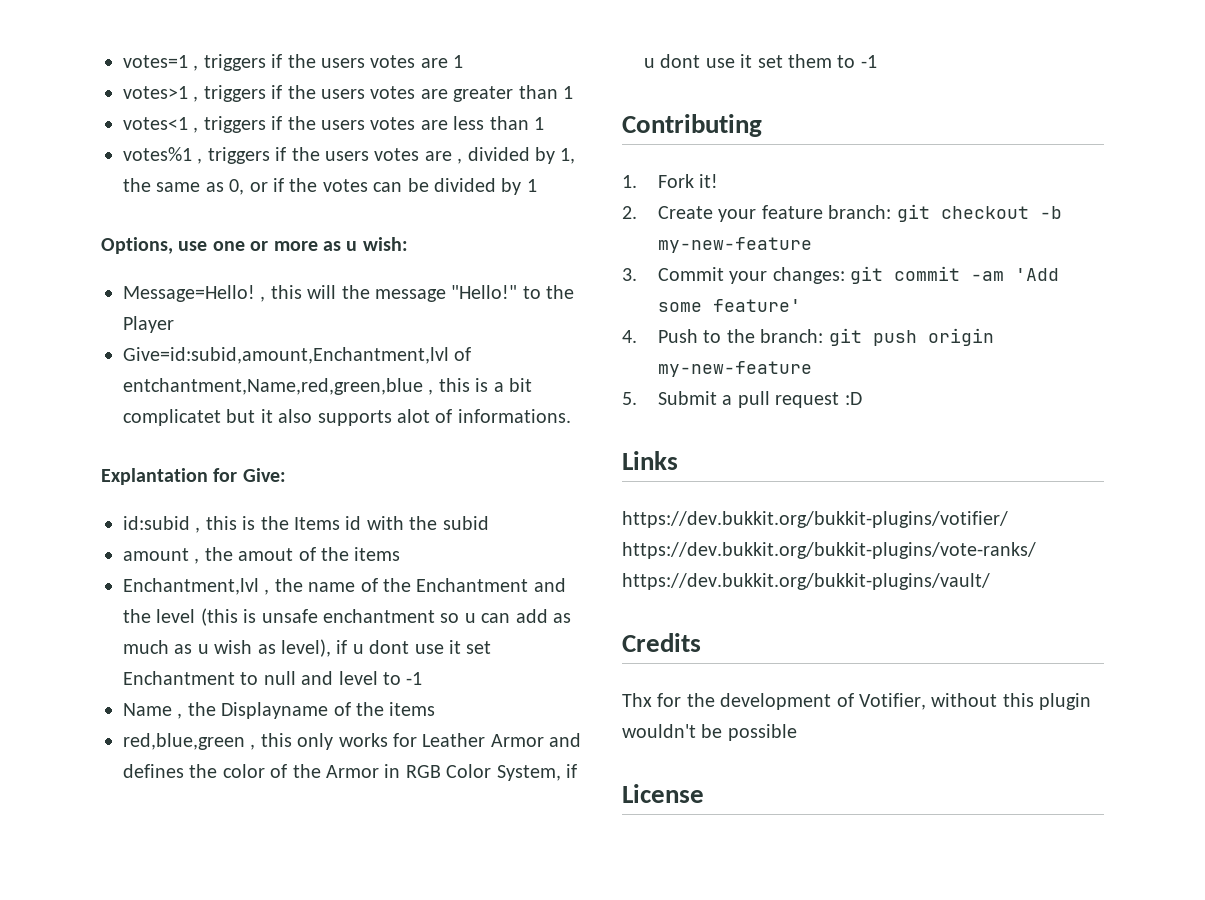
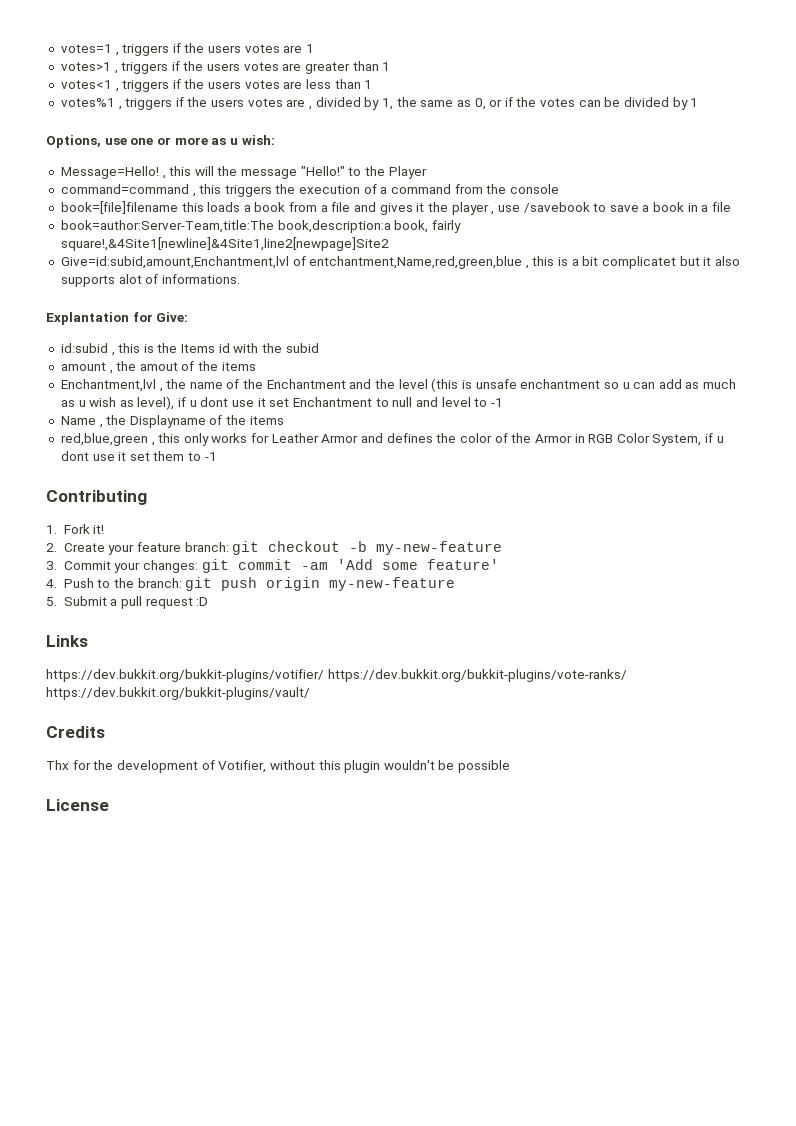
+ command=command , this triggers the execution of a command from the console
+ book=[file]filename this loads a book from a file and gives it the player , use /savebook to save a book in a file
+ book=author:Server-Team,title:The book,description:a book, fairly square!,&4Site1[newline]&4Site1,line2[newpage]Site2

